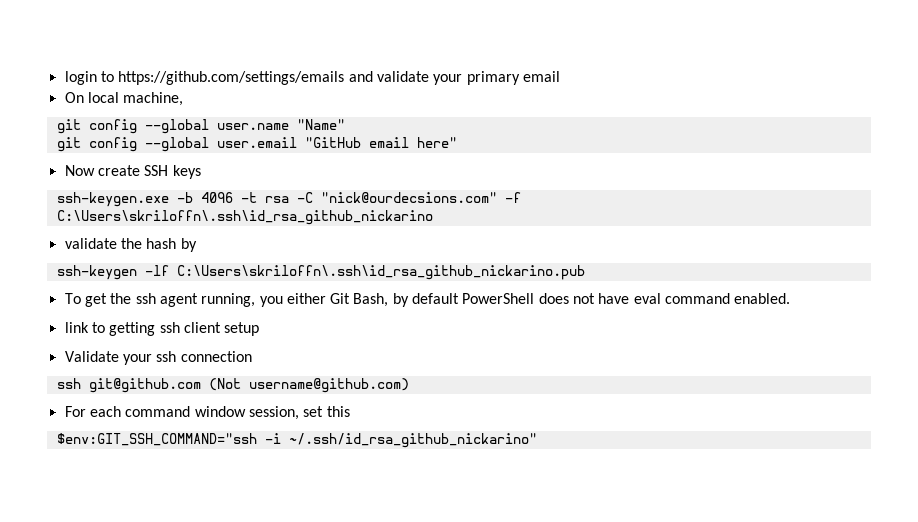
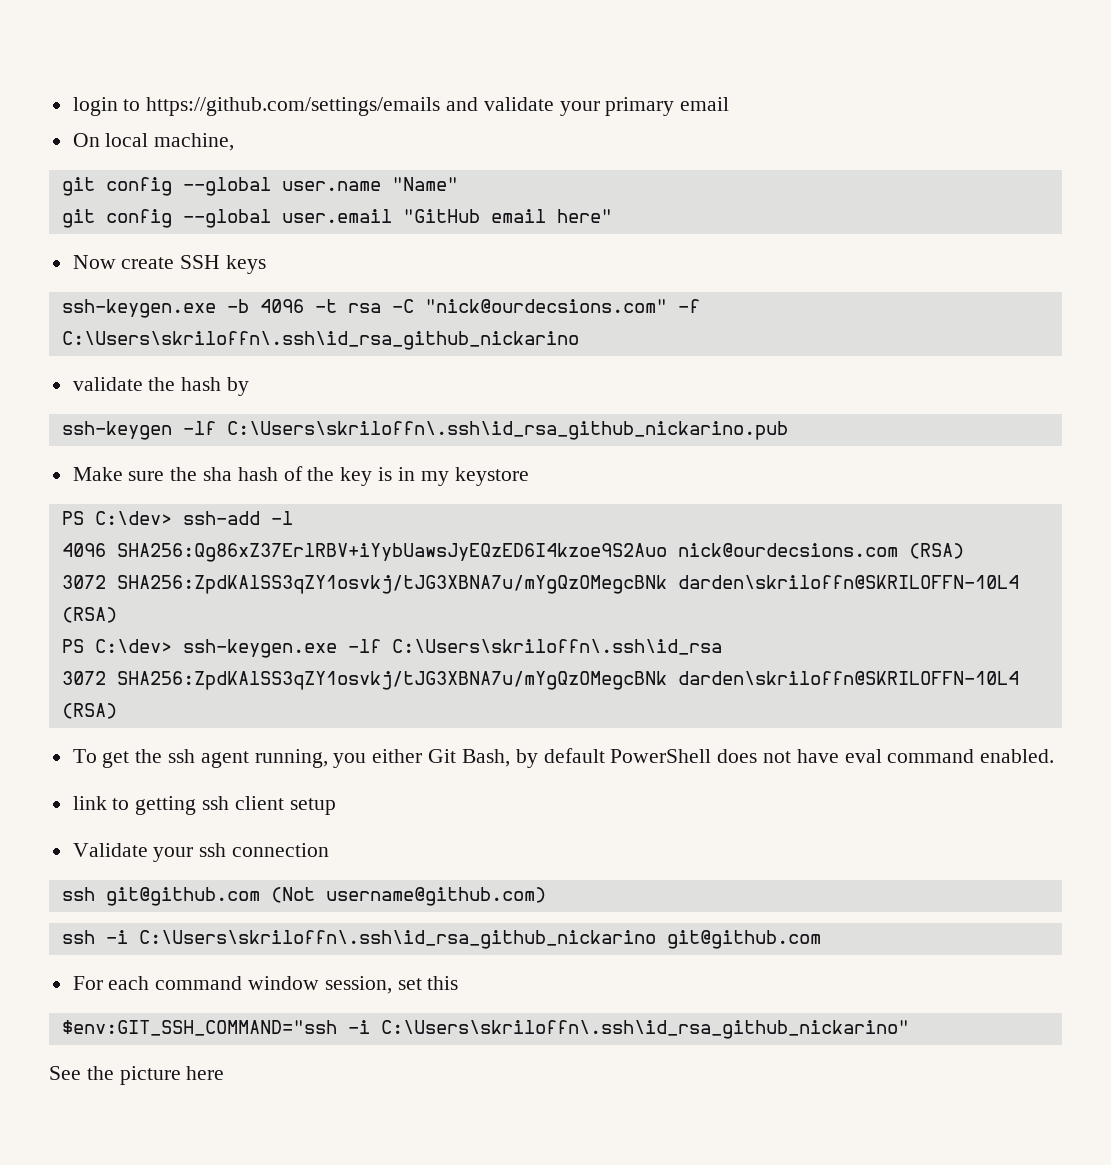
+ Make sure the sha hash of the key is in my keystore
+ PS C:\dev> ssh-add -l
+ 4096 SHA256:Qg86xZ37ErlRBV+iYybUawsJyEQzED6I4kzoe9S2Auo nick@ourdecsions.com (RSA)
+ 3072 SHA256:ZpdKAlSS3qZY1osvkj/tJG3XBNA7u/mYgQzOMegcBNk darden\skriloffn@SKRILOFFN-10L4 (RSA)
+ PS C:\dev> ssh-keygen.exe -lf C:\Users\skriloffn\.ssh\id_rsa
+ 3072 SHA256:ZpdKAlSS3qZY1osvkj/tJG3XBNA7u/mYgQzOMegcBNk darden\skriloffn@SKRILOFFN-10L4 (RSA)
+ ssh -i C:\Users\skriloffn\.ssh\id_rsa_github_nickarino git@github.com
- $env:GIT_SSH_COMMAND="ssh -i ~/.ssh/id_rsa_github_nickarino"
+ $env:GIT_SSH_COMMAND="ssh -i C:\Users\skriloffn\.ssh\id_rsa_github_nickarino"
+ See the picture here

